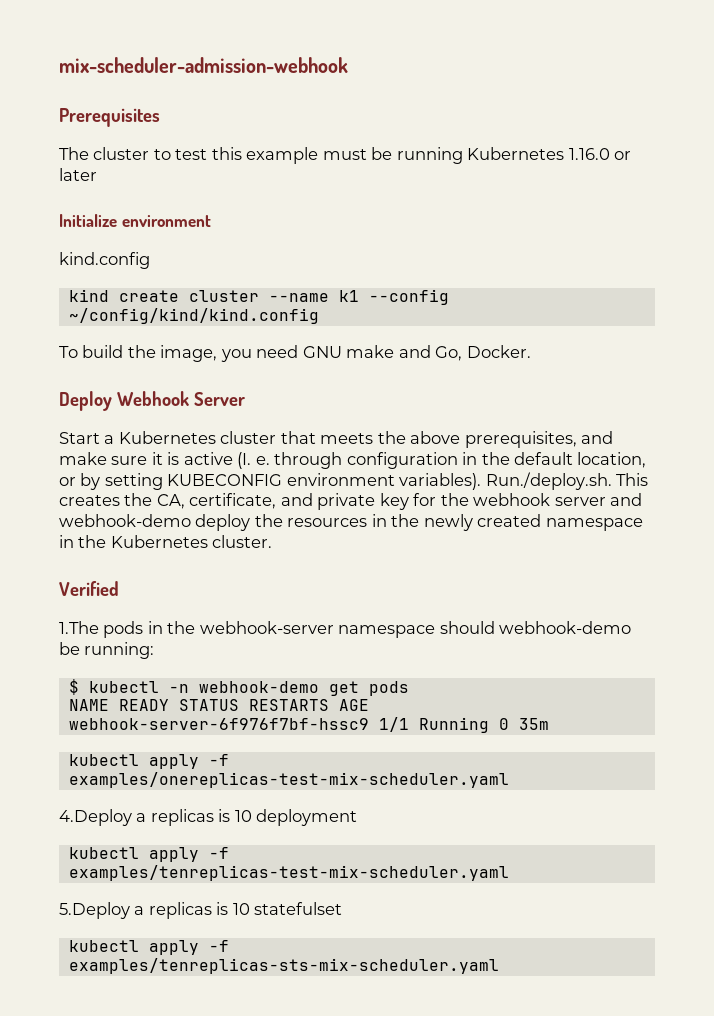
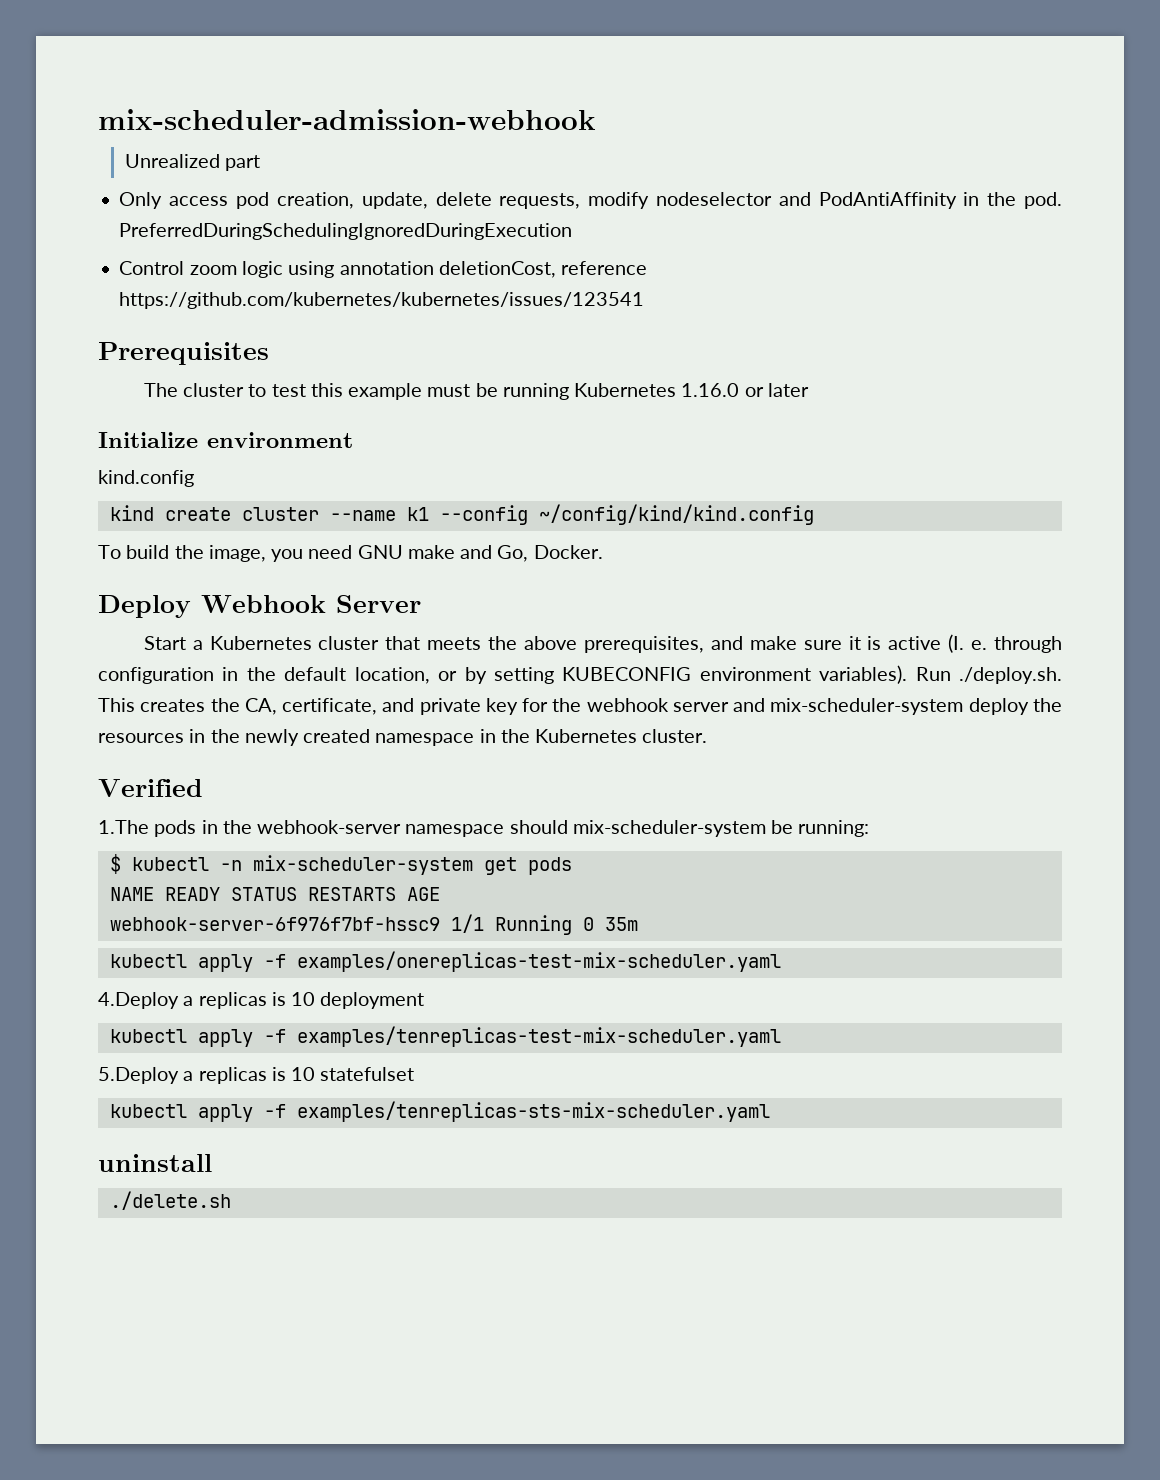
+ Unrealized part
+ Only access pod creation, update, delete requests, modify nodeselector and PodAntiAffinity in the pod. PreferredDuringSchedulingIgnoredDuringExecution
+ Control zoom logic using annotation deletionCost, reference https://github.com/kubernetes/kubernetes/issues/123541
- Run./deploy.sh. This creates the CA, certificate, and private key for the webhook server and webhook-demo deploy the resources in the newly created namespace in the Kubernetes cluster.
+ Run ./deploy.sh. This creates the CA, certificate, and private key for the webhook server and mix-scheduler-system deploy the resources in the newly created namespace in the Kubernetes cluster.
- 1.The pods in the webhook-server namespace should webhook-demo be running:
+ 1.The pods in the webhook-server namespace should mix-scheduler-system be running:
- $ kubectl -n webhook-demo get pods
+ $ kubectl -n mix-scheduler-system get pods
+ uninstall
+ ./delete.sh

